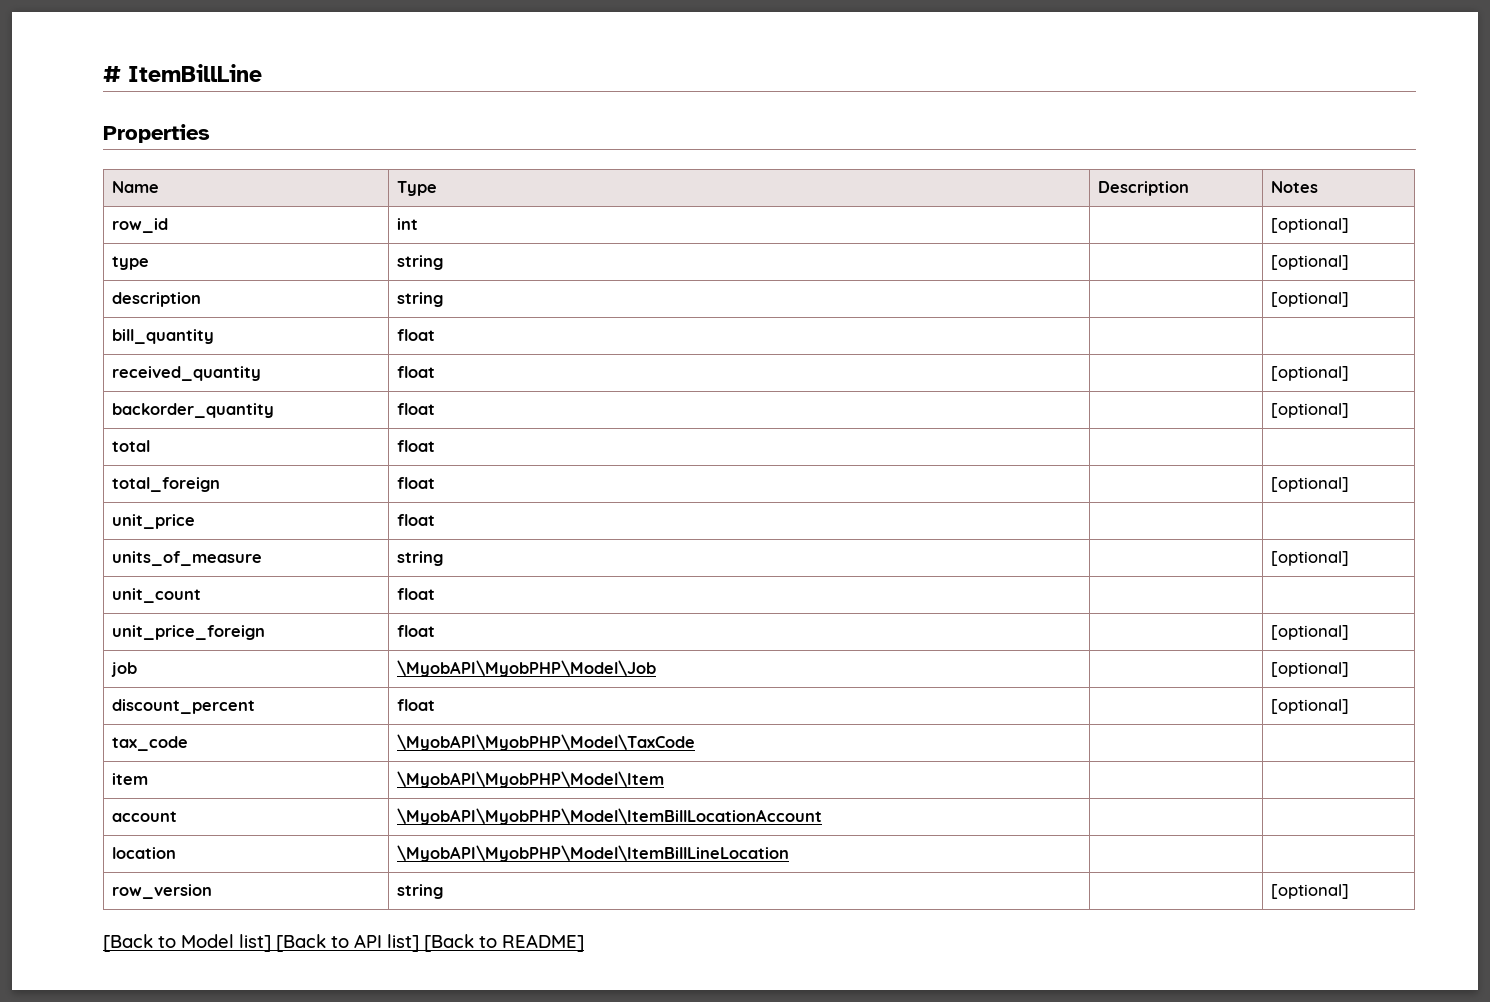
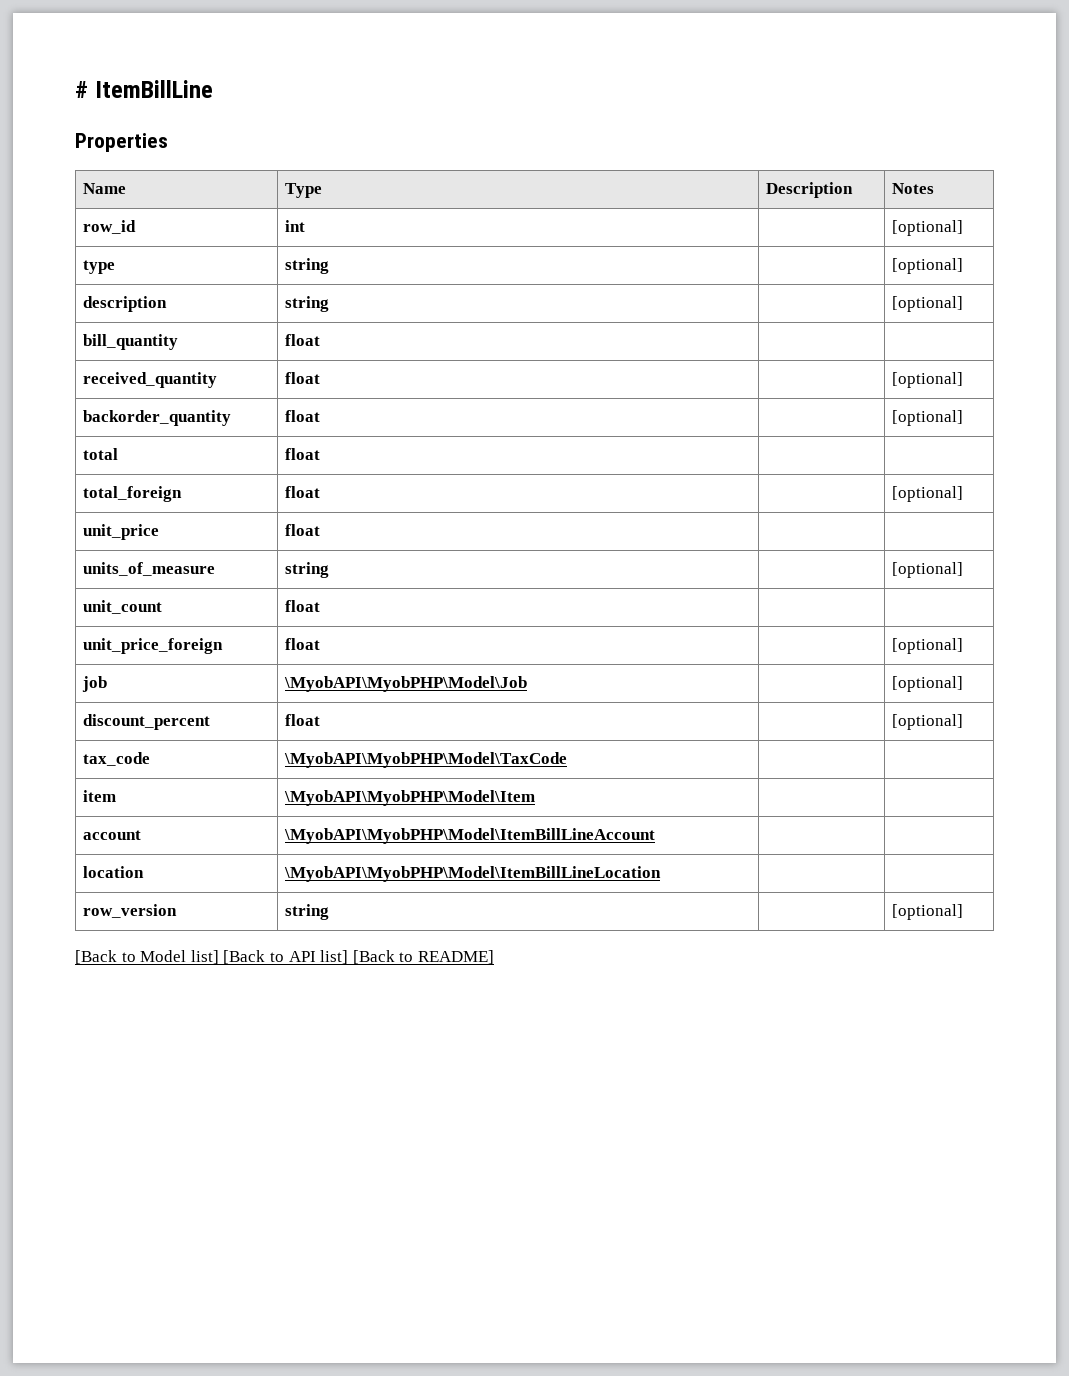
- account | \MyobAPI\MyobPHP\Model\ItemBillLocationAccount | |
+ account | \MyobAPI\MyobPHP\Model\ItemBillLineAccount | |

